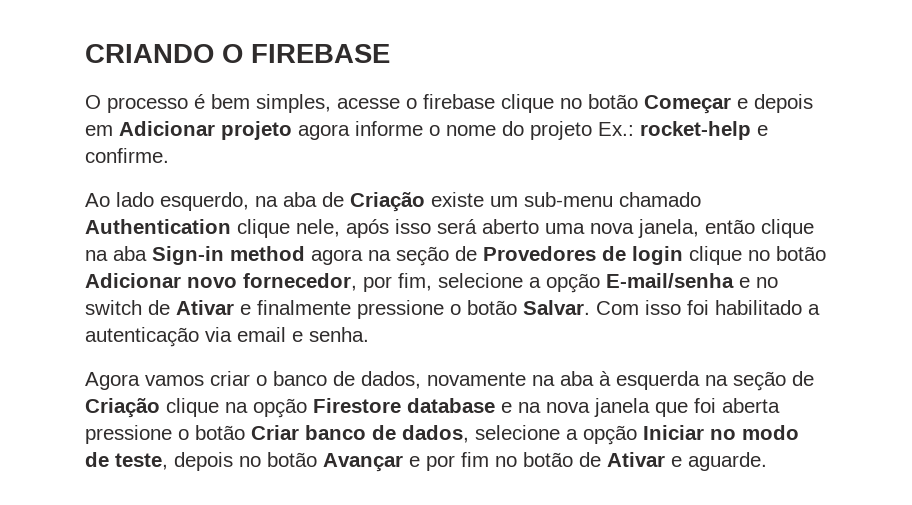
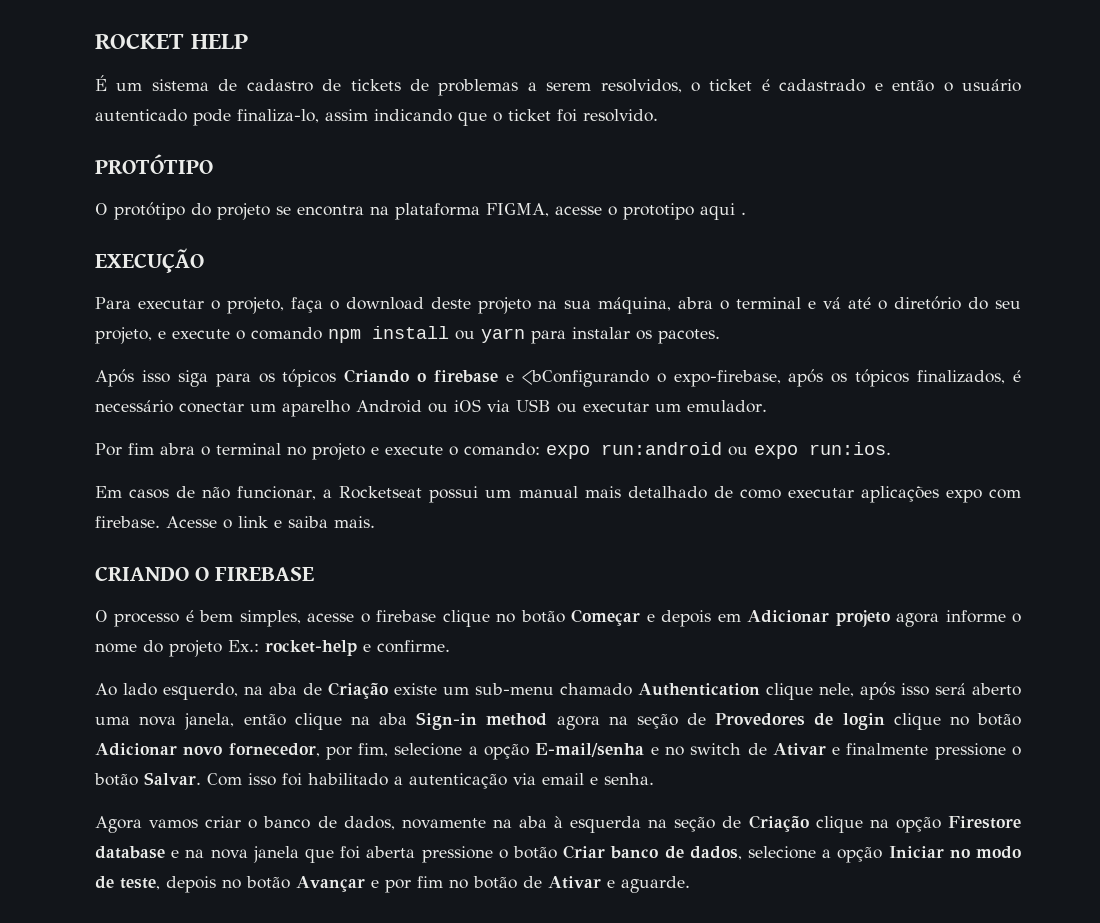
+ ROCKET HELP
+ É um sistema de cadastro de tickets de problemas a serem resolvidos, o ticket é cadastrado e então o usuário autenticado pode finaliza-lo, assim indicando que o ticket foi resolvido.
+ PROTÓTIPO
+ O protótipo do projeto se encontra na plataforma FIGMA, acesse o prototipo aqui .
+ EXECUÇÃO
+ Para executar o projeto, faça o download deste projeto na sua máquina, abra o terminal e vá até o diretório do seu projeto, e execute o comando npm install ou yarn para instalar os pacotes.
+ Após isso siga para os tópicos Criando o firebase e <bConfigurando o expo-firebase, após os tópicos finalizados, é necessário conectar um aparelho Android ou iOS via USB ou executar um emulador.
+ Por fim abra o terminal no projeto e execute o comando: expo run:android ou expo run:ios.
+ Em casos de não funcionar, a Rocketseat possui um manual mais detalhado de como executar aplicações expo com firebase. Acesse o link e saiba mais.

